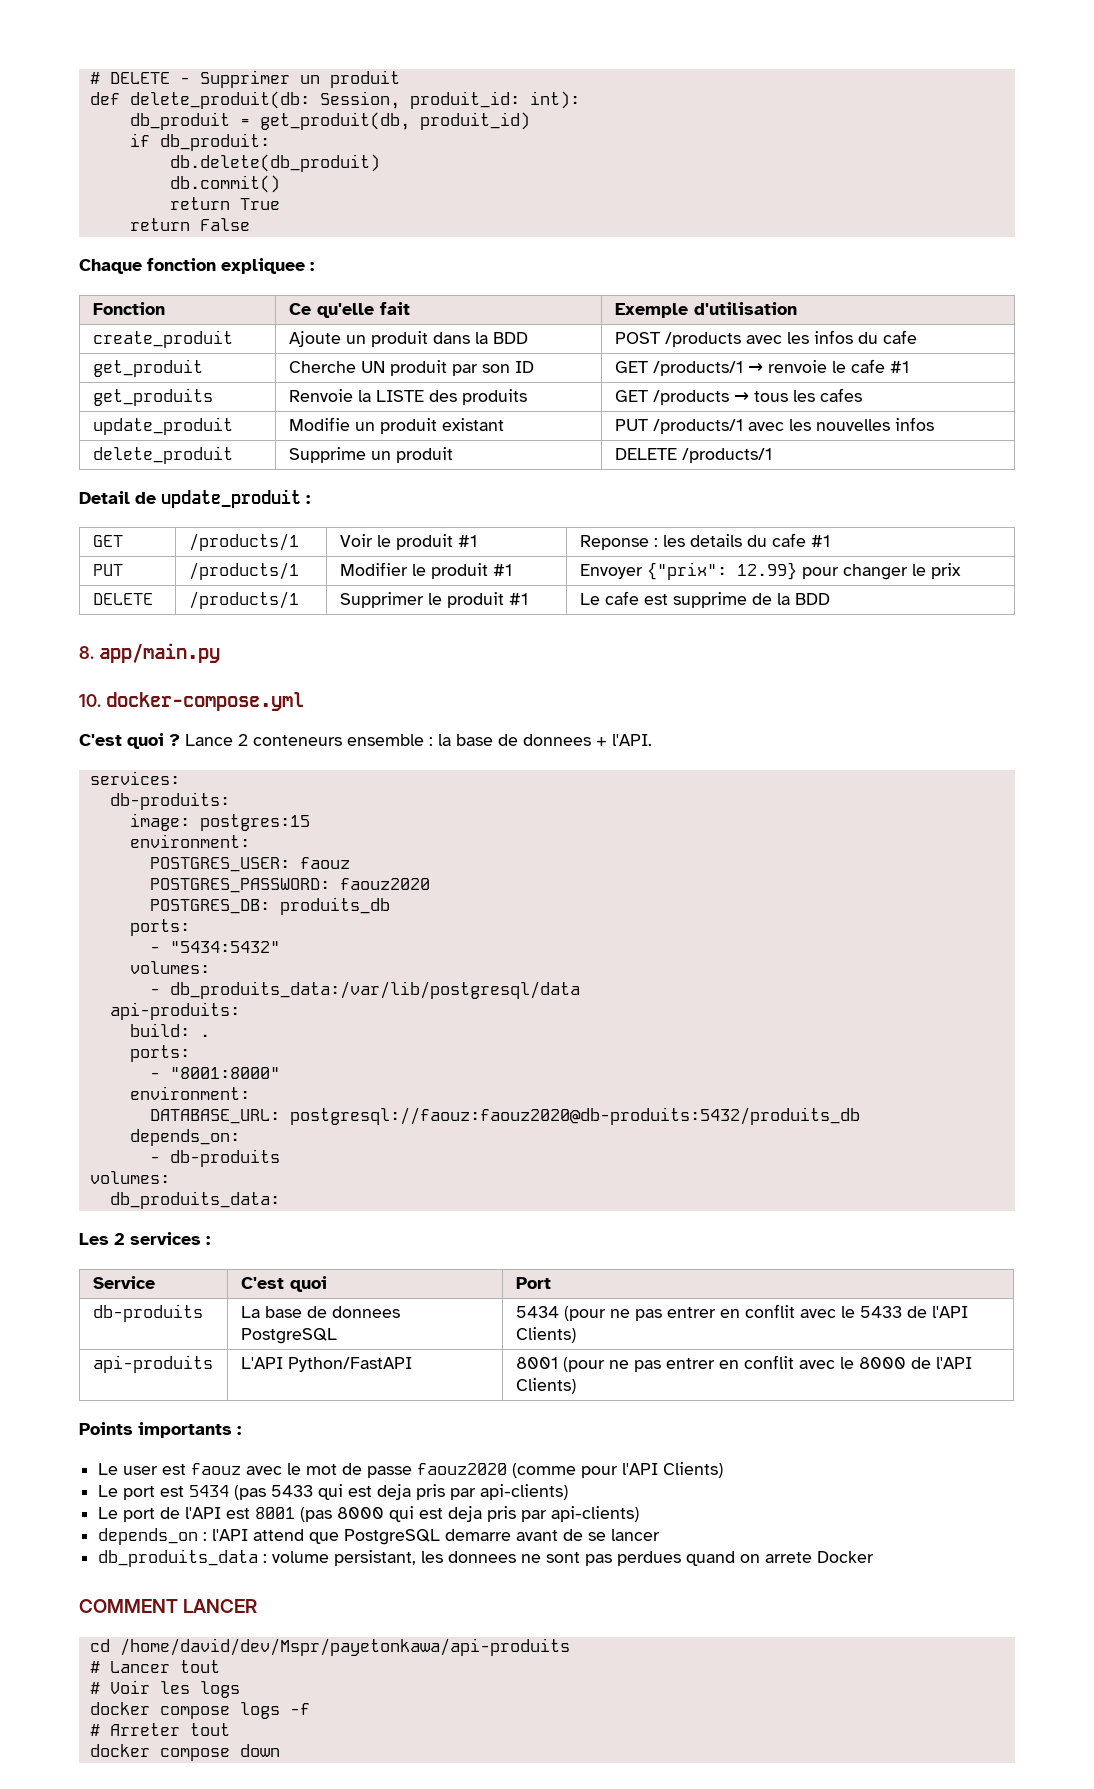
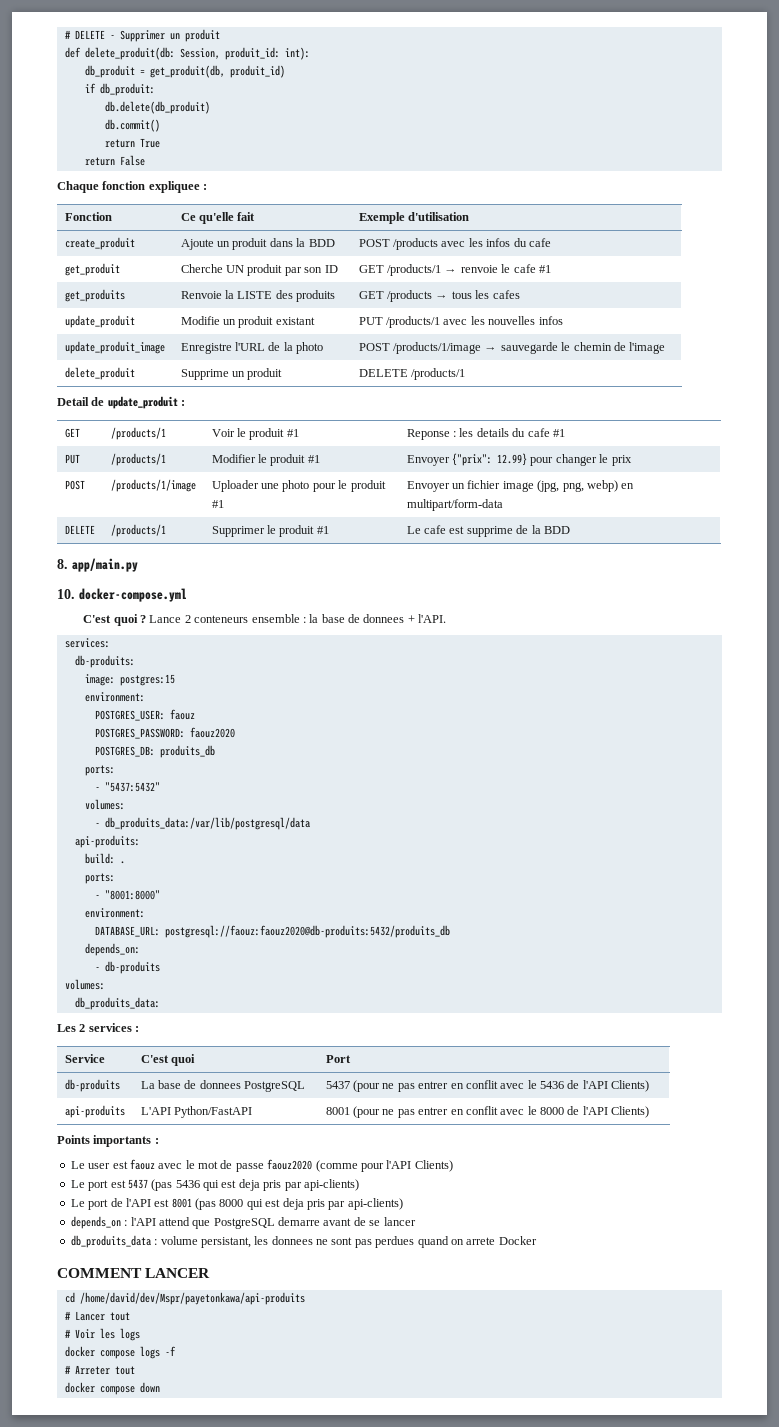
+ update_produit_image | Enregistre l'URL de la photo | POST /products/1/image → sauvegarde le chemin de l'image
+ POST | /products/1/image | Uploader une photo pour le produit #1 | Envoyer un fichier image (jpg, png, webp) en multipart/form-data
- - "5434:5432"
+ - "5437:5432"
- db-produits | La base de donnees PostgreSQL | 5434 (pour ne pas entrer en conflit avec le 5433 de l'API Clients)
+ db-produits | La base de donnees PostgreSQL | 5437 (pour ne pas entrer en conflit avec le 5436 de l'API Clients)
- Le port est 5434 (pas 5433 qui est deja pris par api-clients)
+ Le port est 5437 (pas 5436 qui est deja pris par api-clients)

